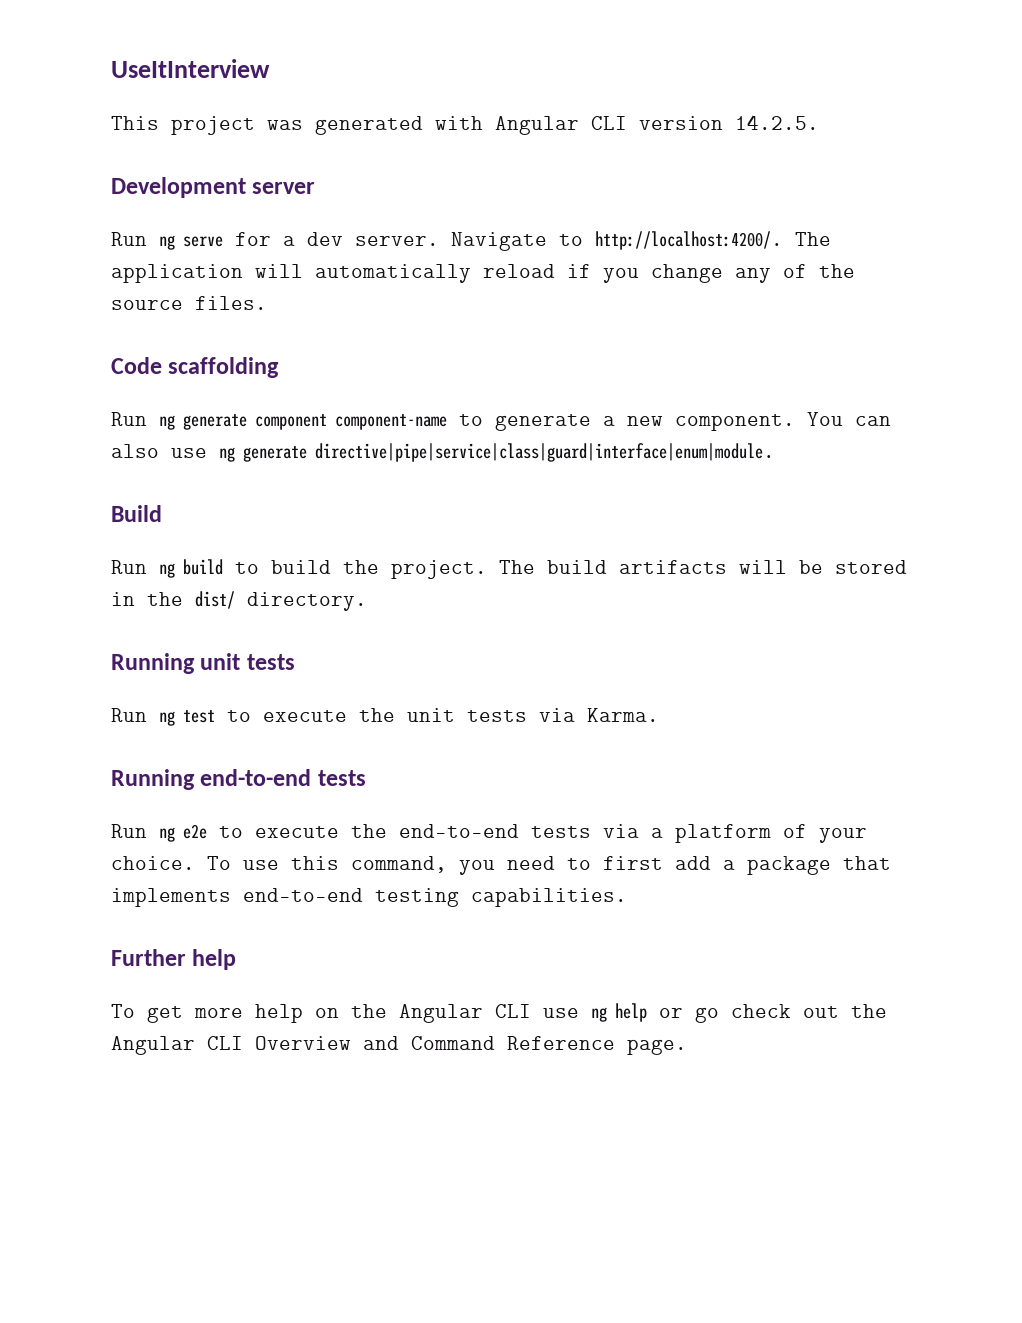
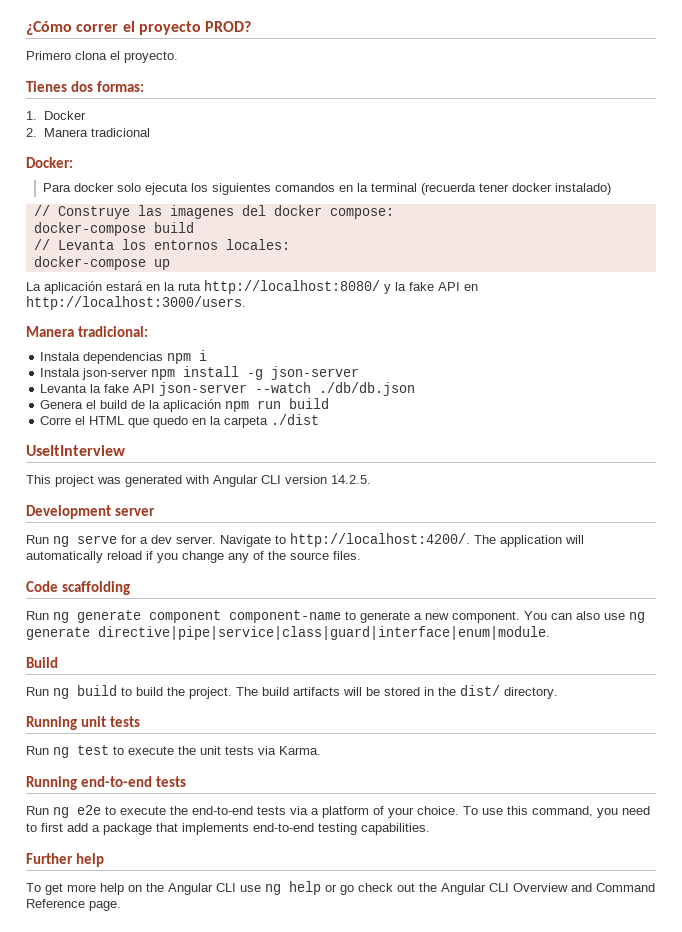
+ ¿Cómo correr el proyecto PROD?
+ Primero clona el proyecto.
+ Tienes dos formas:
+ 1. Docker
+ 2. Manera tradicional
+ Docker:
+ Para docker solo ejecuta los siguientes comandos en la terminal (recuerda tener docker instalado)
+ // Construye las imagenes del docker compose:
+ docker-compose build
+ // Levanta los entornos locales:
+ docker-compose up
+ La aplicación estará en la ruta http://localhost:8080/ y la fake API en http://localhost:3000/users.
+ Manera tradicional:
+ Instala dependencias npm i
+ Instala json-server npm install -g json-server
+ Levanta la fake API json-server --watch ./db/db.json
+ Genera el build de la aplicación npm run build
+ Corre el HTML que quedo en la carpeta ./dist

